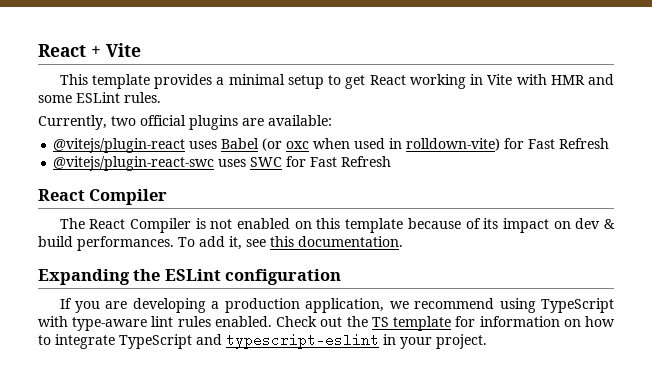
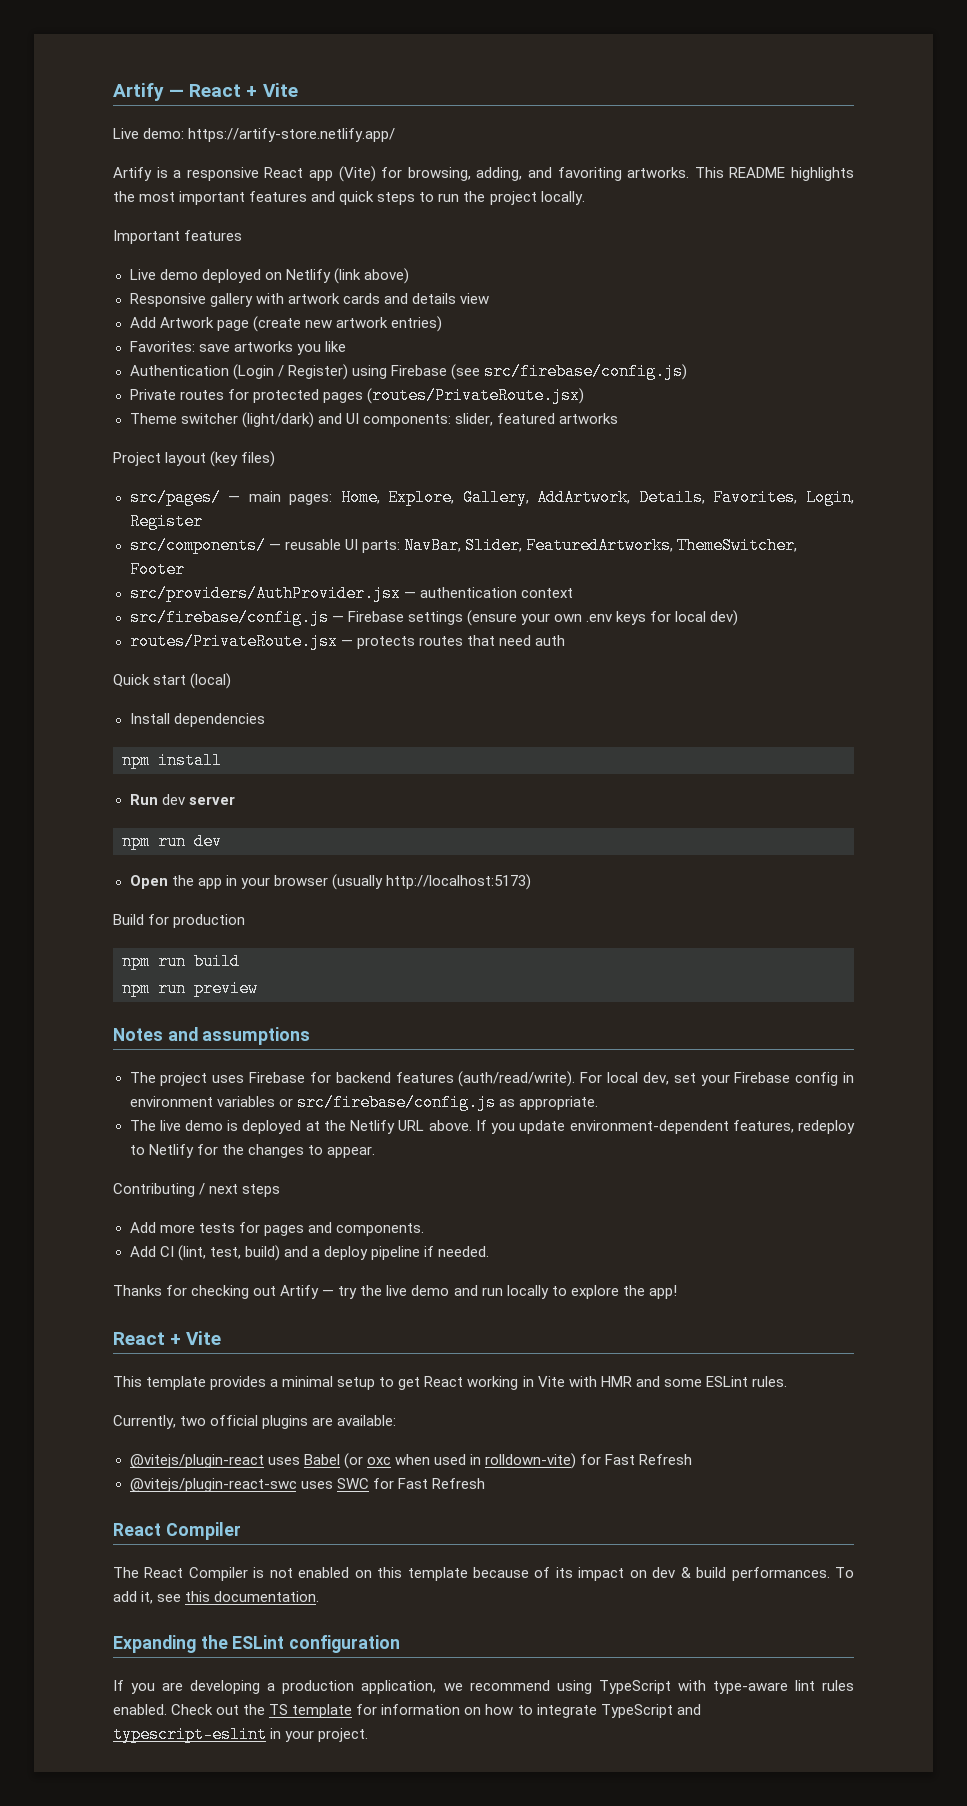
+ Artify — React + Vite
+ Live demo: https://artify-store.netlify.app/
+ Artify is a responsive React app (Vite) for browsing, adding, and favoriting artworks. This README highlights the most important features and quick steps to run the project locally.
+ Important features
+ Live demo deployed on Netlify (link above)
+ Responsive gallery with artwork cards and details view
+ Add Artwork page (create new artwork entries)
+ Favorites: save artworks you like
+ Authentication (Login / Register) using Firebase (see src/firebase/config.js)
+ Private routes for protected pages (routes/PrivateRoute.jsx)
+ Theme switcher (light/dark) and UI components: slider, featured artworks
+ Project layout (key files)
+ src/pages/ — main pages: Home, Explore, Gallery, AddArtwork, Details, Favorites, Login, Register
+ src/components/ — reusable UI parts: NavBar, Slider, FeaturedArtworks, ThemeSwitcher, Footer
+ src/providers/AuthProvider.jsx — authentication context
+ src/firebase/config.js — Firebase settings (ensure your own .env keys for local dev)
+ routes/PrivateRoute.jsx — protects routes that need auth
+ Quick start (local)
+ Install dependencies
+ npm install
+ Run dev server
+ npm run dev
+ Open the app in your browser (usually http://localhost:5173)
+ Build for production
+ npm run build
+ npm run preview
+ Notes and assumptions
+ The project uses Firebase for backend features (auth/read/write). For local dev, set your Firebase config in environment variables or src/firebase/config.js as appropriate.
+ The live demo is deployed at the Netlify URL above. If you update environment-dependent features, redeploy to Netlify for the changes to appear.
+ Contributing / next steps
+ Add more tests for pages and components.
+ Add CI (lint, test, build) and a deploy pipeline if needed.
+ Thanks for checking out Artify — try the live demo and run locally to explore the app!

